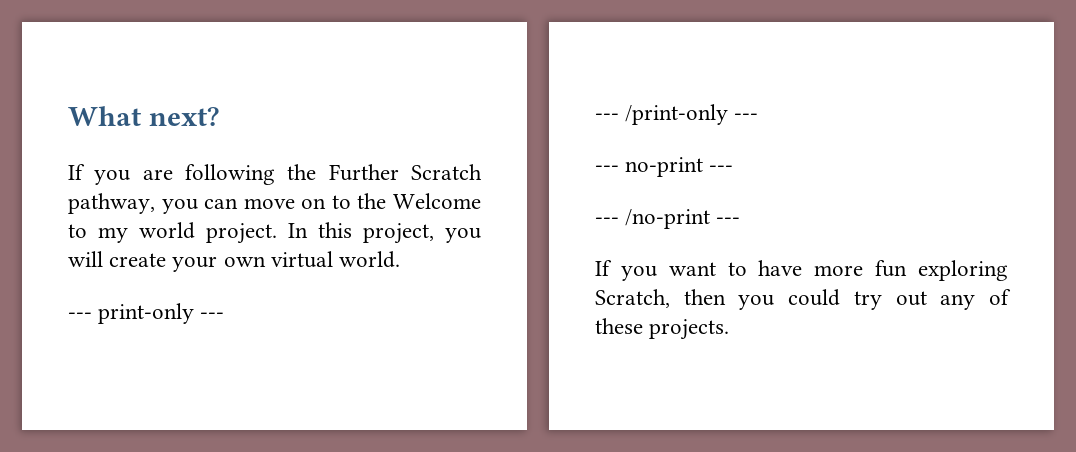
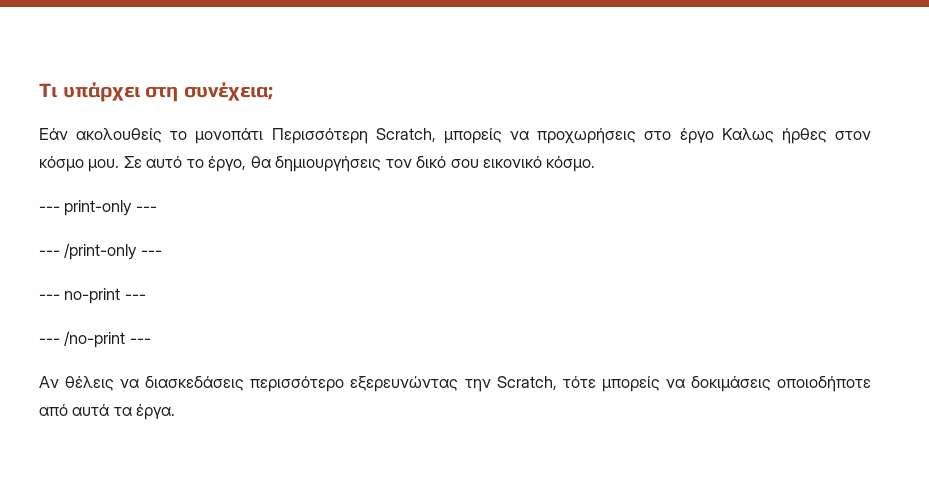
- What next?
- If you are following the Further Scratch pathway, you can move on to the Welcome to my world project. In this project, you will create your own virtual world.
+ Τι υπάρχει στη συνέχεια;
+ Εάν ακολουθείς το μονοπάτι Περισσότερη Scratch, μπορείς να προχωρήσεις στο έργο Καλως ήρθες στον κόσμο μου. Σε αυτό το έργο, θα δημιουργήσεις τον δικό σου εικονικό κόσμο.
- If you want to have more fun exploring Scratch, then you could try out any of these projects.
+ Αν θέλεις να διασκεδάσεις περισσότερο εξερευνώντας την Scratch, τότε μπορείς να δοκιμάσεις οποιοδήποτε από αυτά τα έργα.

